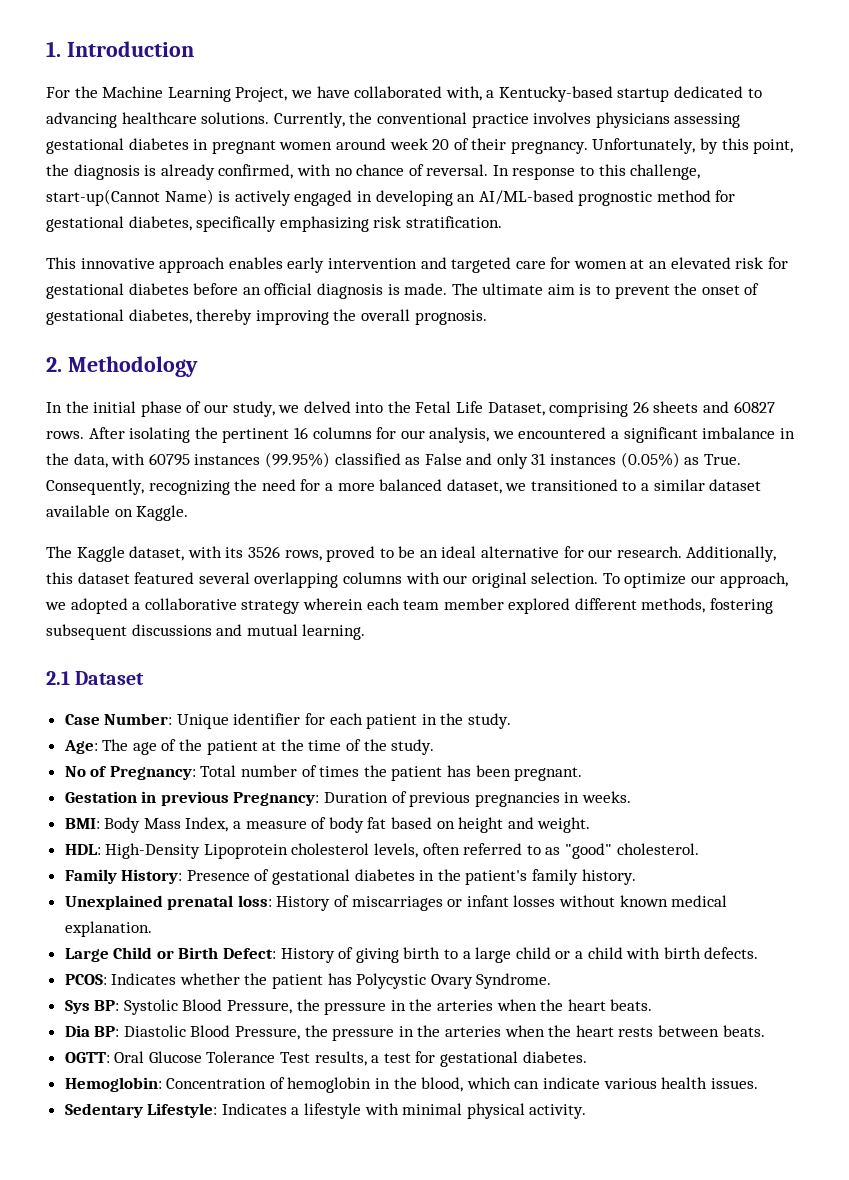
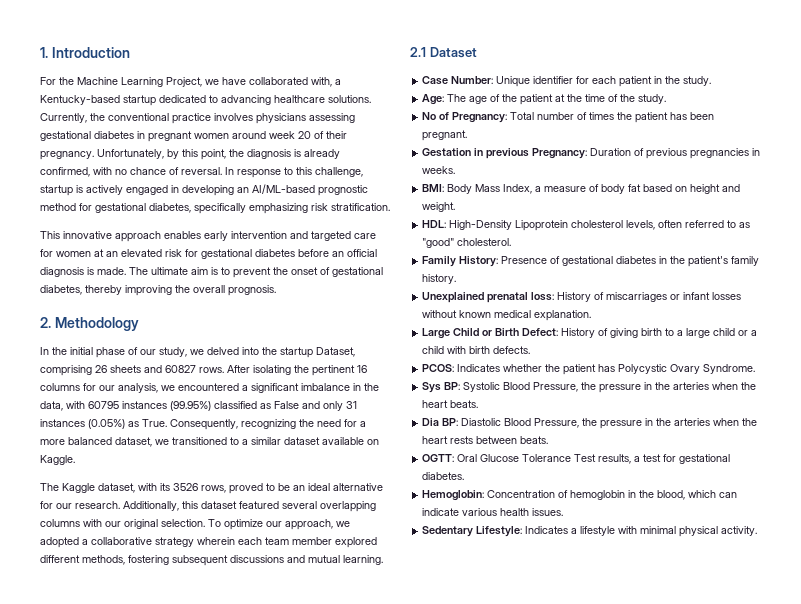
- In response to this challenge, start-up(Cannot Name) is actively engaged in developing an AI/ML-based prognostic method for gestational diabetes, specifically emphasizing risk stratification.
+ In response to this challenge, startup is actively engaged in developing an AI/ML-based prognostic method for gestational diabetes, specifically emphasizing risk stratification.
- In the initial phase of our study, we delved into the Fetal Life Dataset, comprising 26 sheets and 60827 rows.
+ In the initial phase of our study, we delved into the startup Dataset, comprising 26 sheets and 60827 rows.

